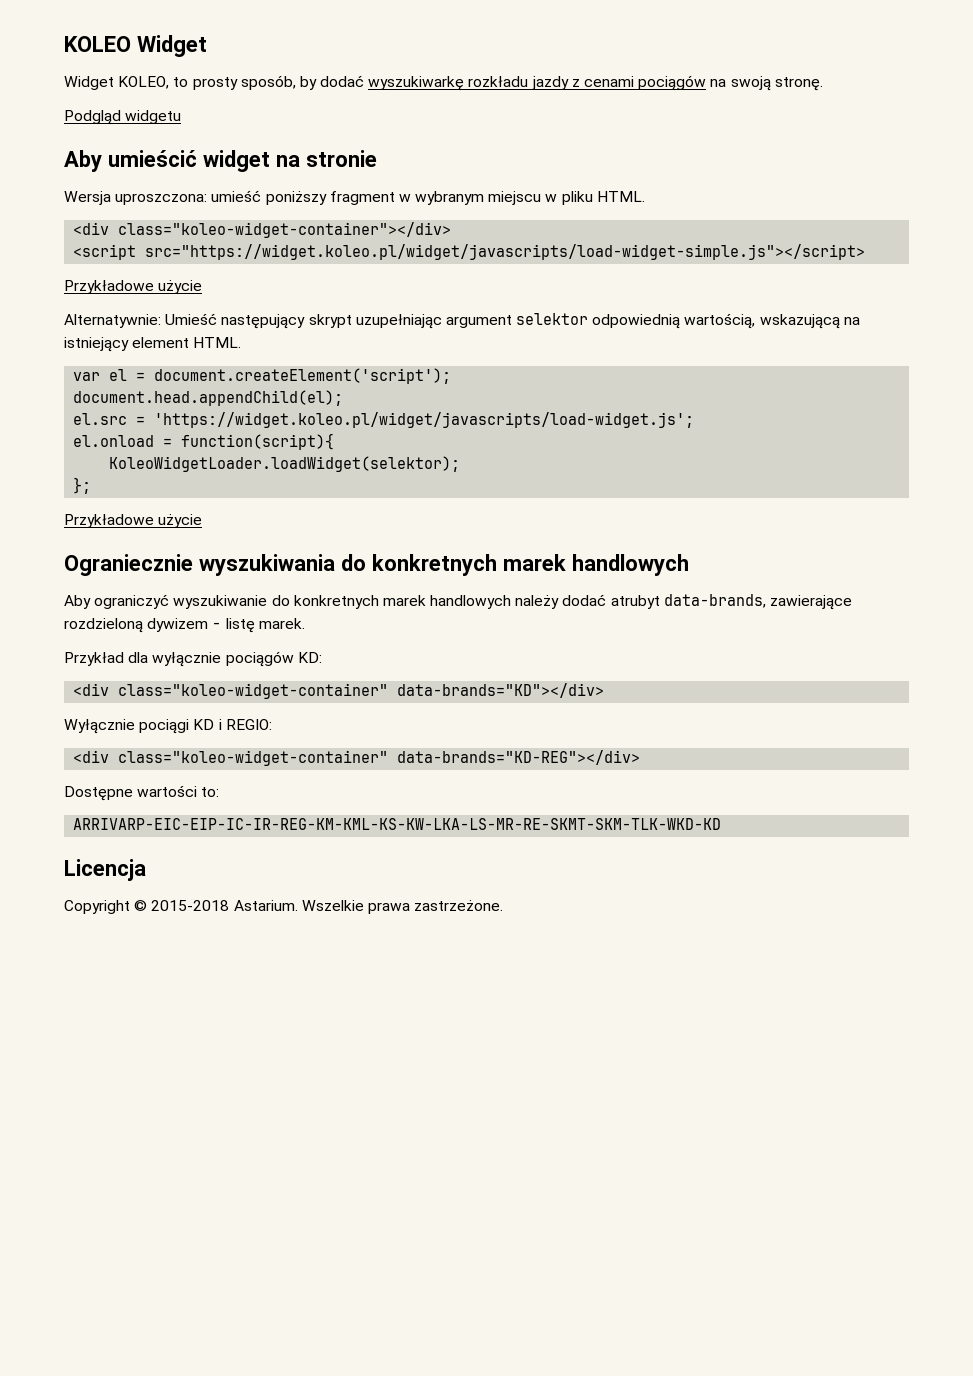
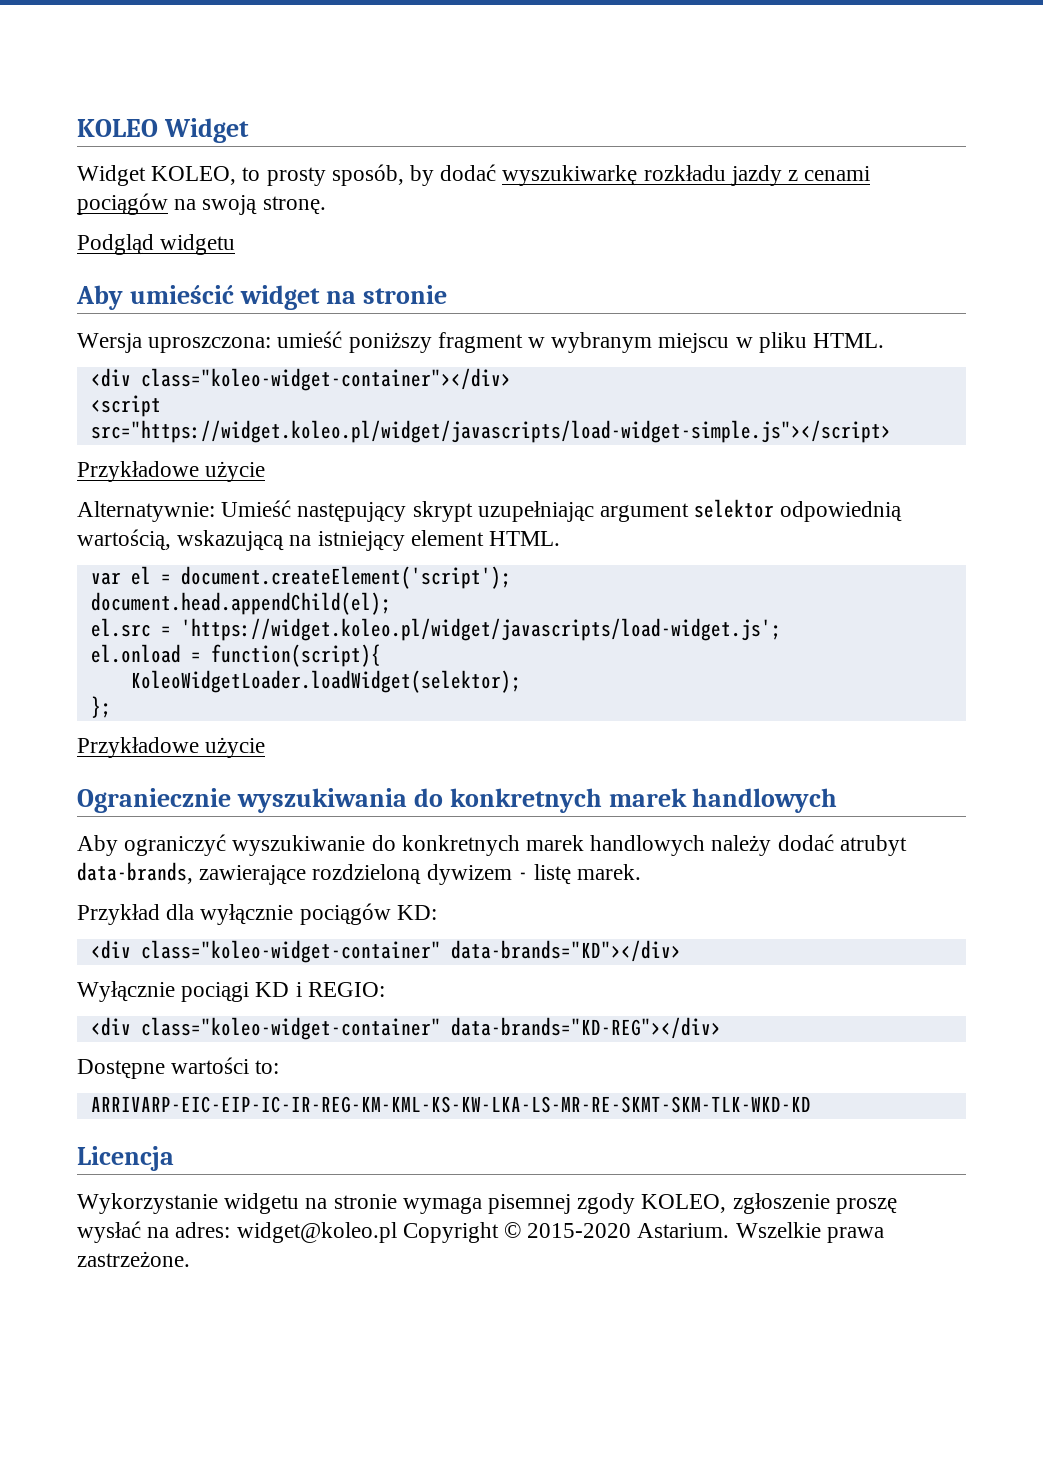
- Copyright © 2015-2018 Astarium.
+ Wykorzystanie widgetu na stronie wymaga pisemnej zgody KOLEO, zgłoszenie proszę wysłać na adres: widget@koleo.pl Copyright © 2015-2020 Astarium.

